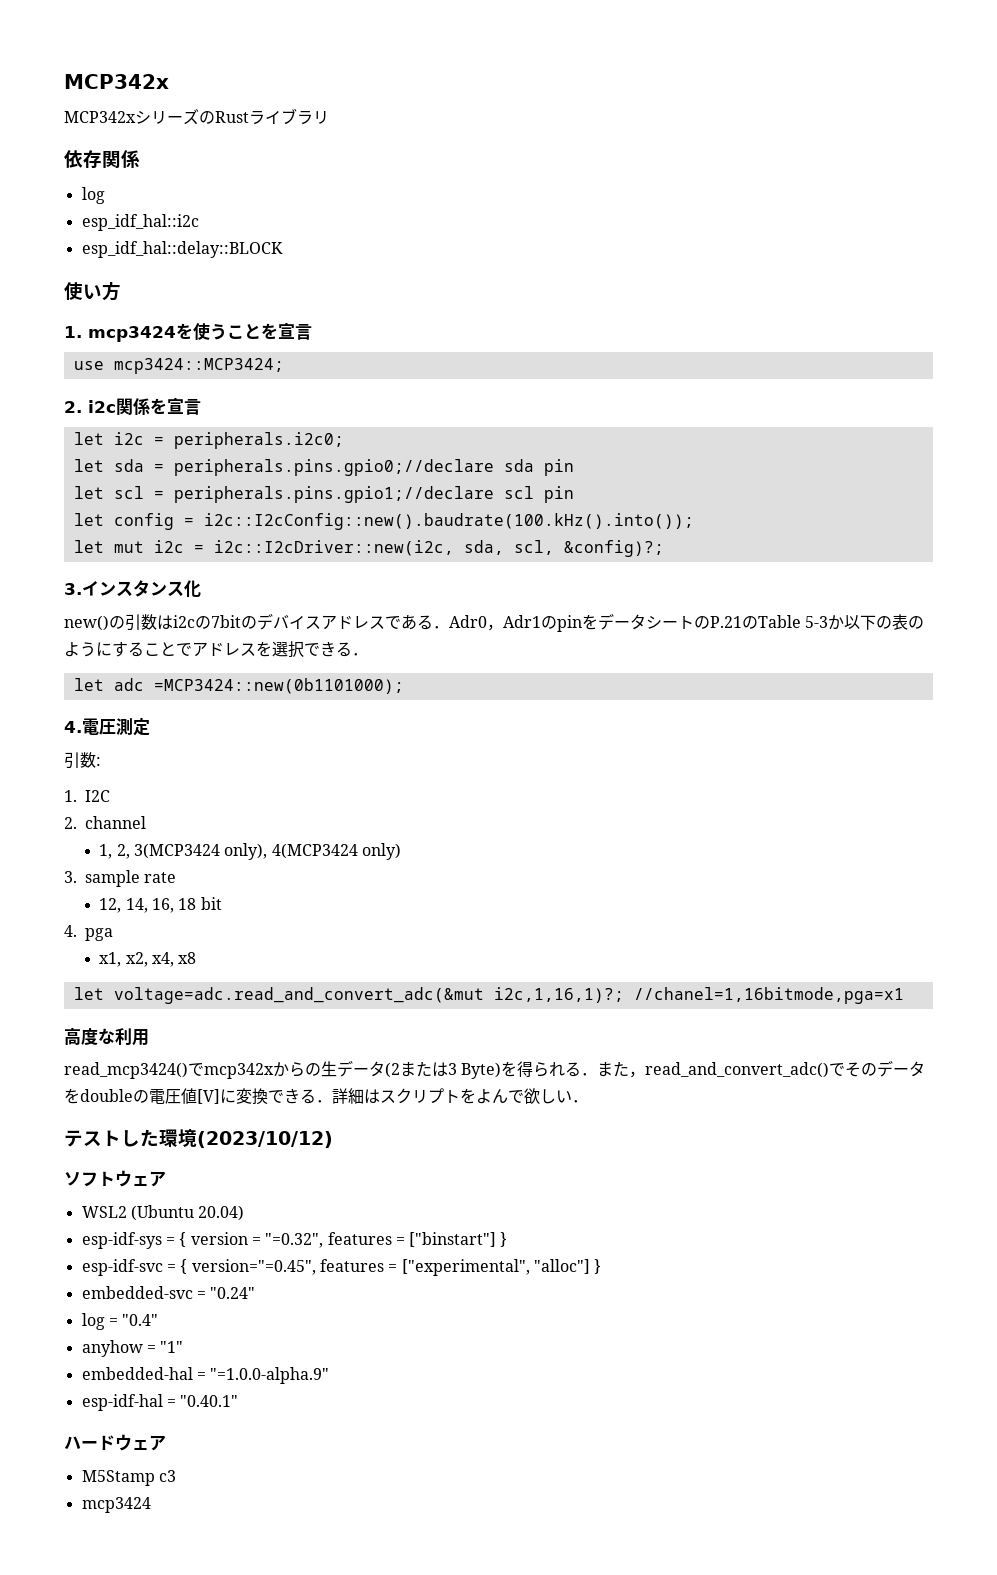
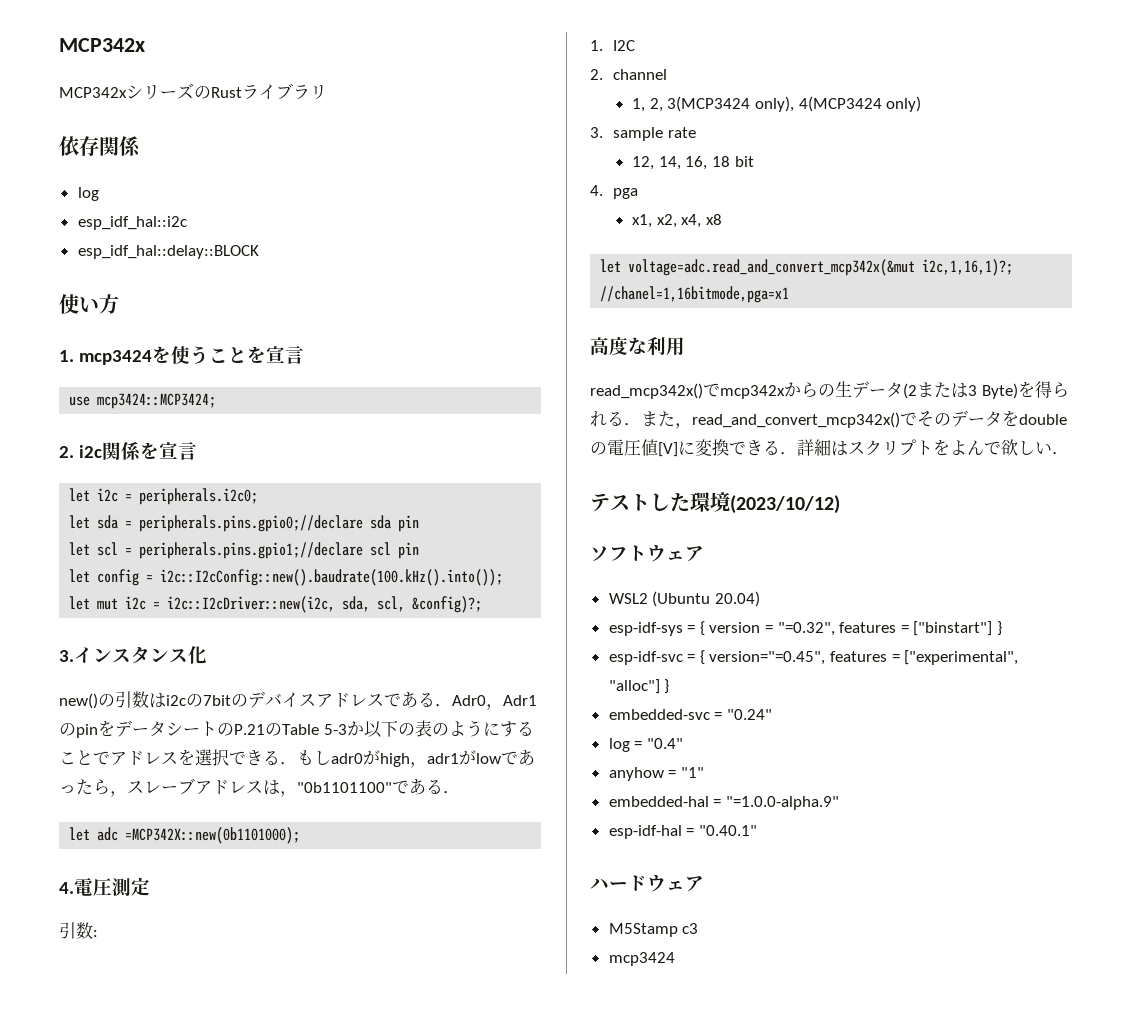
- new()の引数はi2cの7bitのデバイスアドレスである．Adr0，Adr1のpinをデータシートのP.21のTable 5-3か以下の表のようにすることでアドレスを選択できる．
+ new()の引数はi2cの7bitのデバイスアドレスである．Adr0，Adr1のpinをデータシートのP.21のTable 5-3か以下の表のようにすることでアドレスを選択できる．もしadr0がhigh，adr1がlowであったら，スレーブアドレスは，"0b1101100"である．
- let adc =MCP3424::new(0b1101000);
+ let adc =MCP342X::new(0b1101000);
- let voltage=adc.read_and_convert_adc(&mut i2c,1,16,1)?; //chanel=1,16bitmode,pga=x1
+ let voltage=adc.read_and_convert_mcp342x(&mut i2c,1,16,1)?; //chanel=1,16bitmode,pga=x1
- read_mcp3424()でmcp342xからの生データ(2または3 Byte)を得られる．また，read_and_convert_adc()でそのデータをdoubleの電圧値[V]に変換できる．詳細はスクリプトをよんで欲しい．
+ read_mcp342x()でmcp342xからの生データ(2または3 Byte)を得られる．また，read_and_convert_mcp342x()でそのデータをdoubleの電圧値[V]に変換できる．詳細はスクリプトをよんで欲しい．

